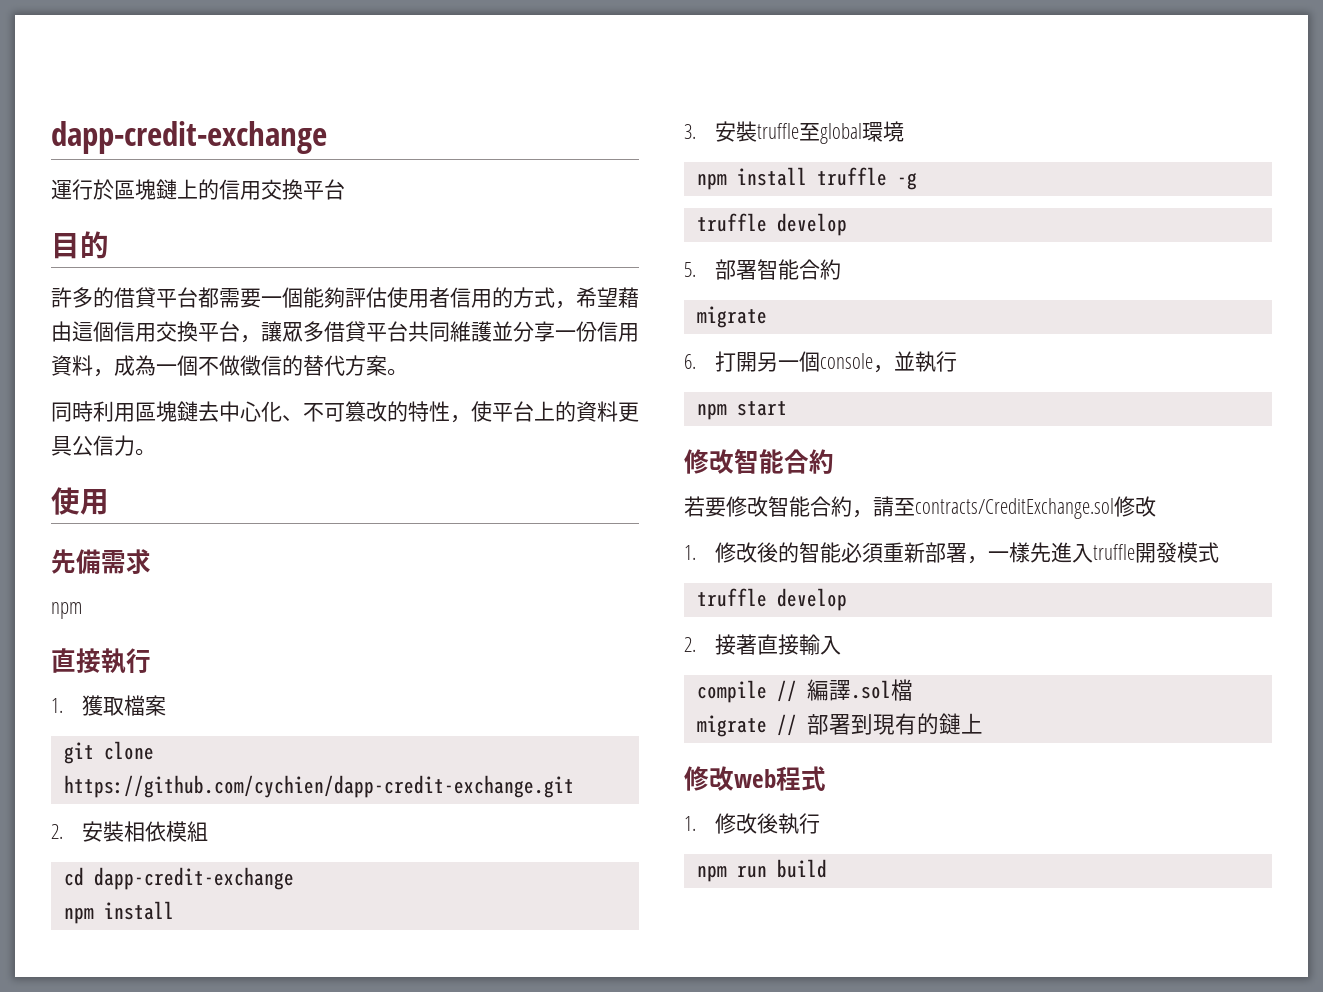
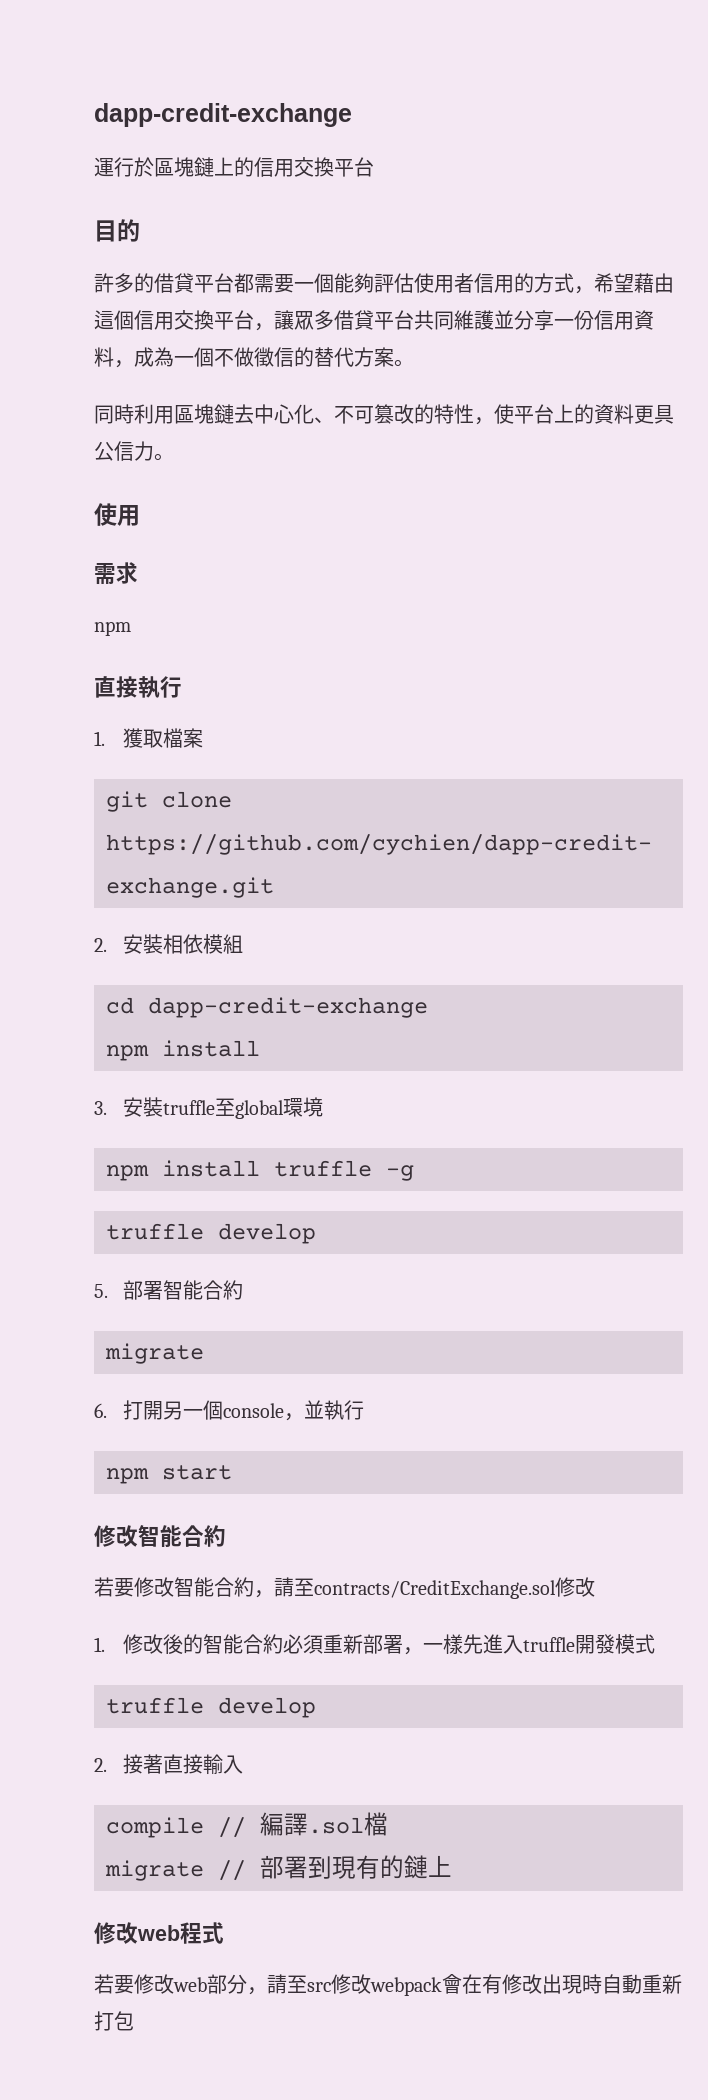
- 先備需求
+ 需求
- 1.修改後的智能必須重新部署，一樣先進入truffle開發模式
+ 1.修改後的智能合約必須重新部署，一樣先進入truffle開發模式
- 1.修改後執行
- npm run build
+ 若要修改web部分，請至src修改webpack會在有修改出現時自動重新打包

